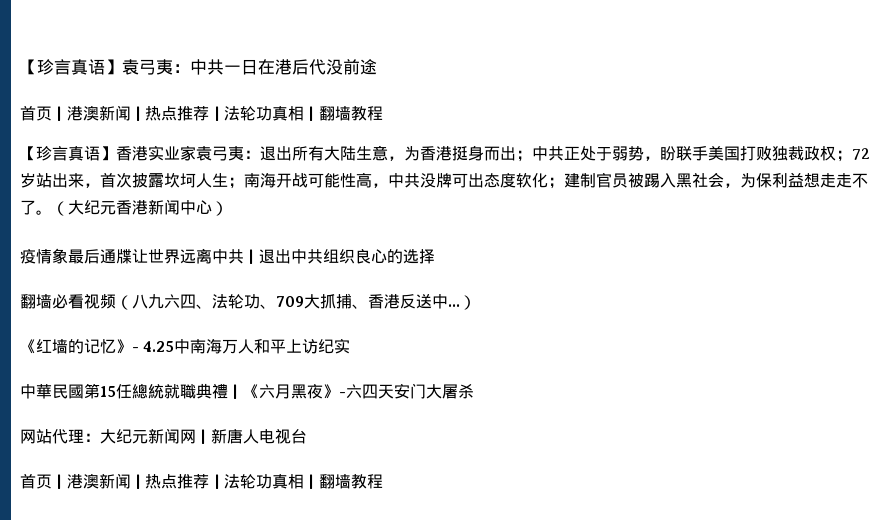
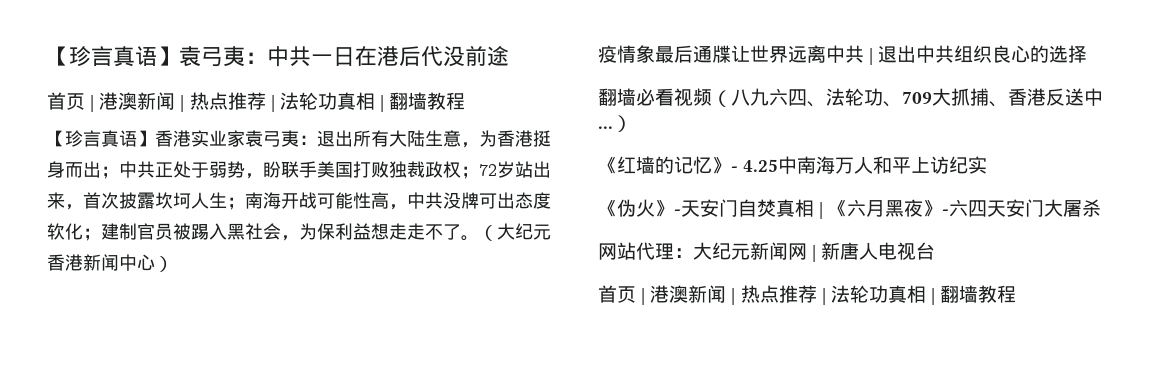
- 中華民國第15任總統就職典禮 | 《六月黑夜》-六四天安门大屠杀
+ 《伪火》-天安门自焚真相 | 《六月黑夜》-六四天安门大屠杀

